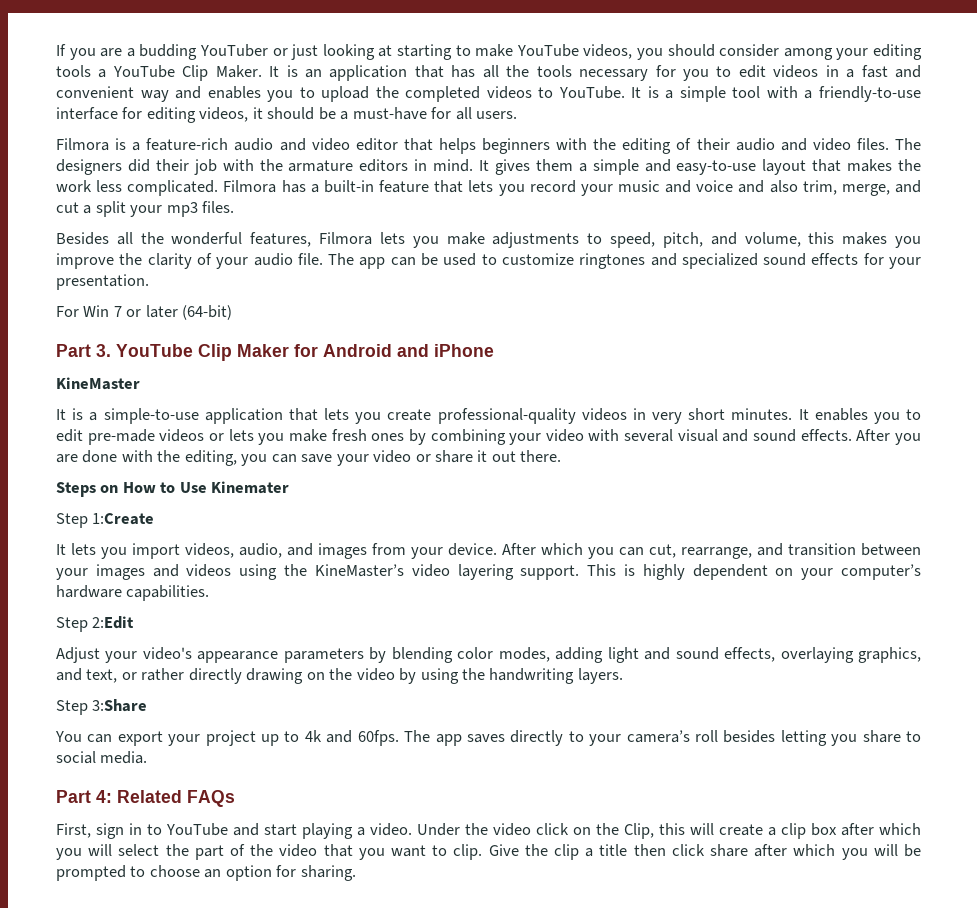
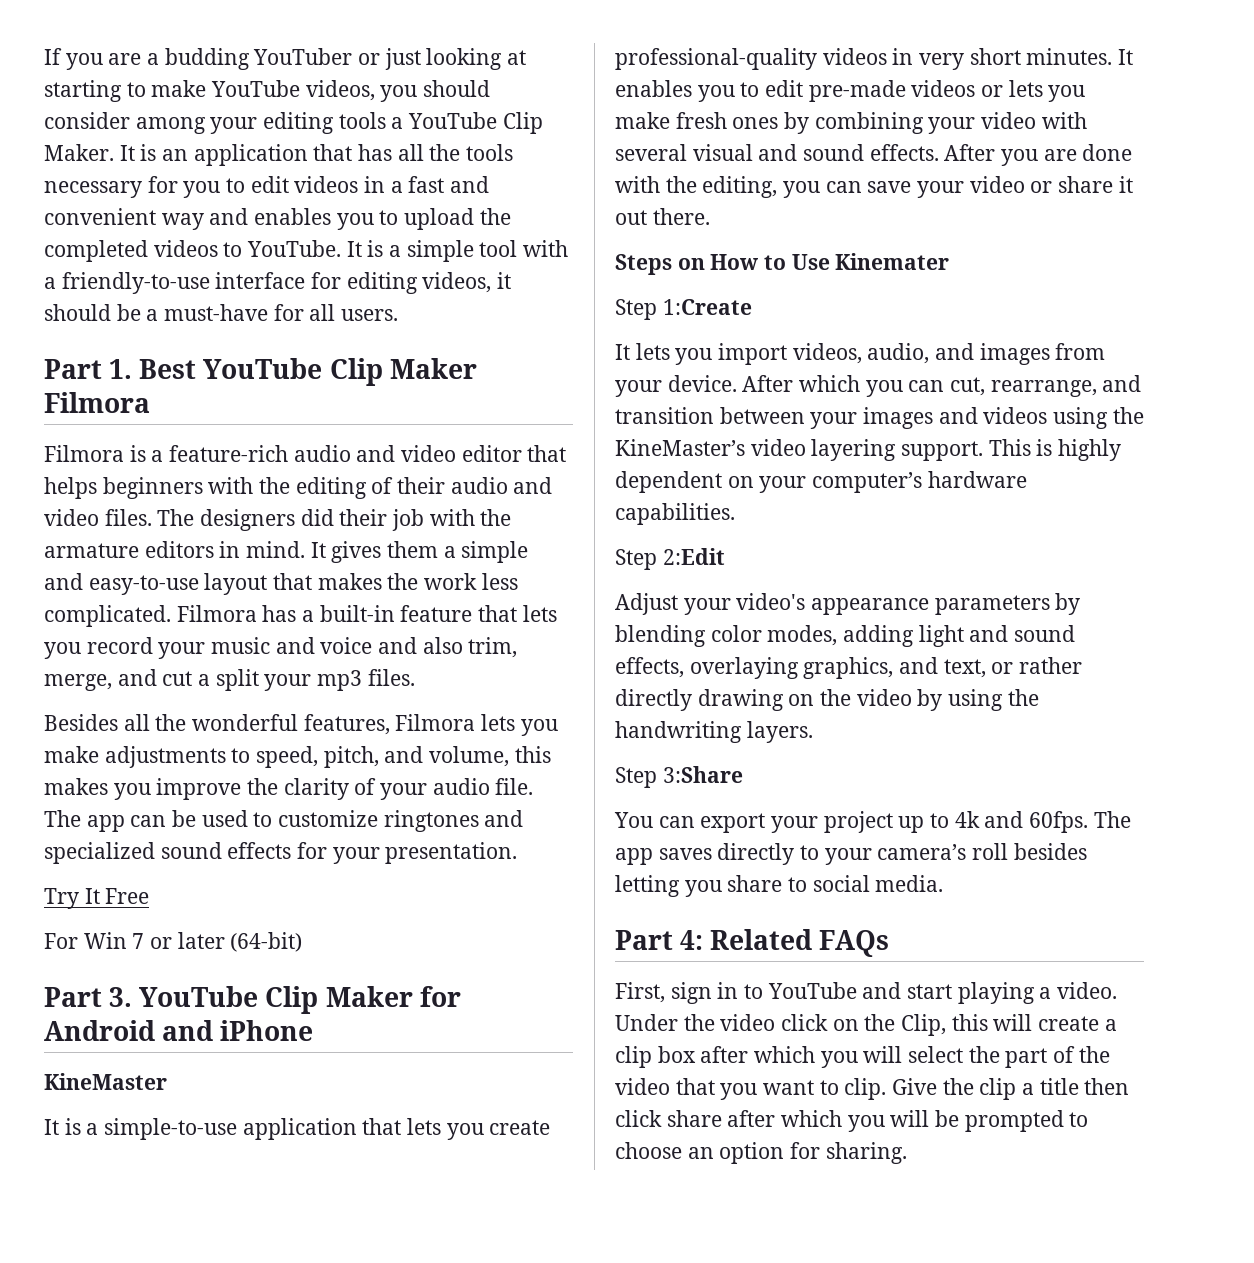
+ Part 1. Best YouTube Clip Maker Filmora
+ Try It Free

